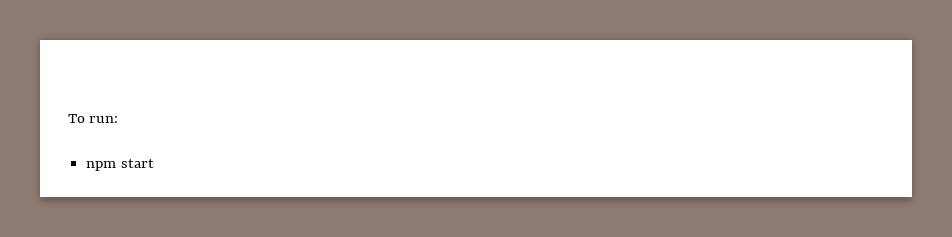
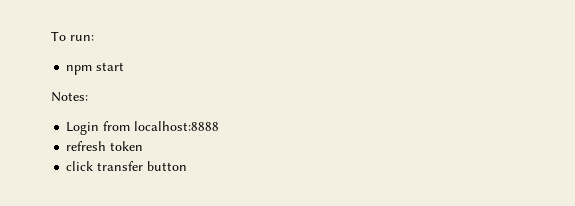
+ Notes:
+ Login from localhost:8888
+ refresh token
+ click transfer button

